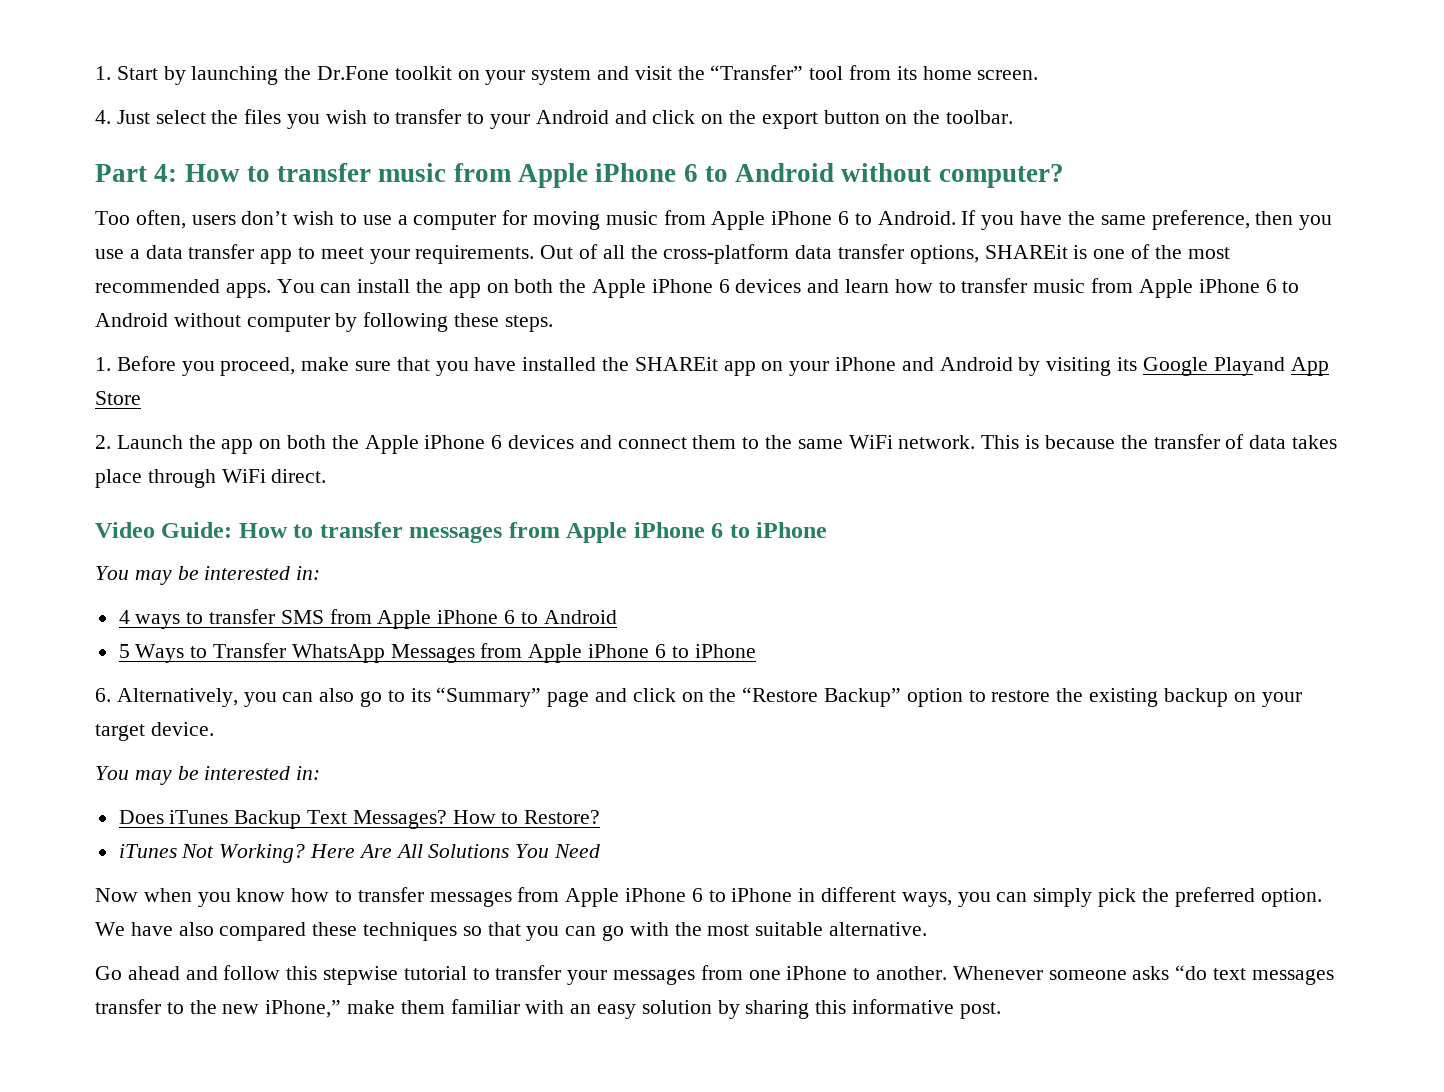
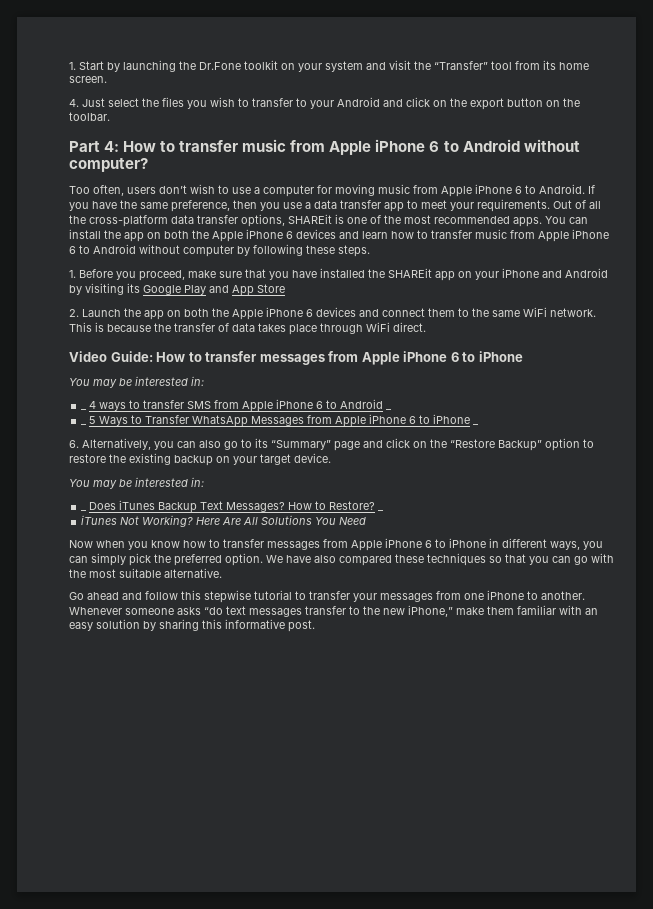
- 1. Before you proceed, make sure that you have installed the SHAREit app on your iPhone and Android by visiting its Google Playand App Store
+ 1. Before you proceed, make sure that you have installed the SHAREit app on your iPhone and Android by visiting its Google Play and App Store
- 4 ways to transfer SMS from Apple iPhone 6 to Android
- 5 Ways to Transfer WhatsApp Messages from Apple iPhone 6 to iPhone
+ _ 4 ways to transfer SMS from Apple iPhone 6 to Android _
+ _ 5 Ways to Transfer WhatsApp Messages from Apple iPhone 6 to iPhone _
- Does iTunes Backup Text Messages?
+ _ Does iTunes Backup Text Messages?
- How to Restore?
+ How to Restore? _

